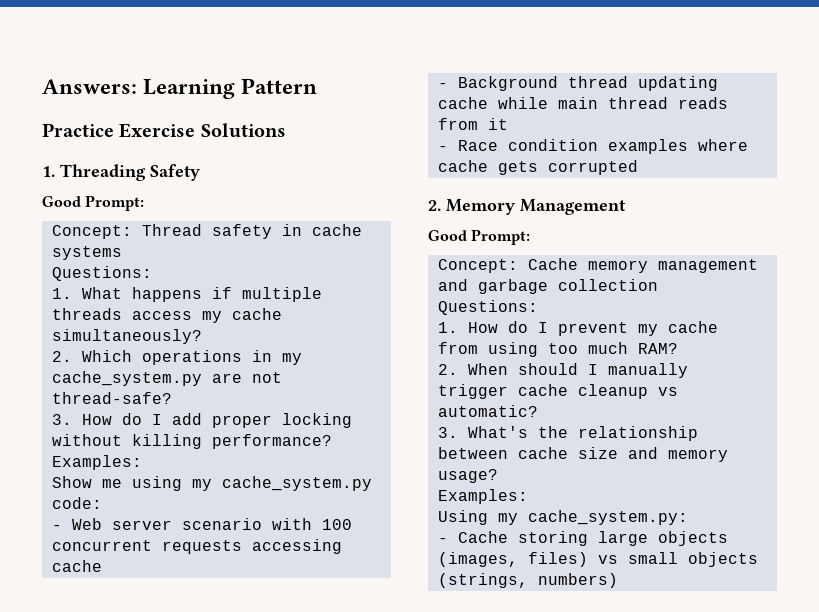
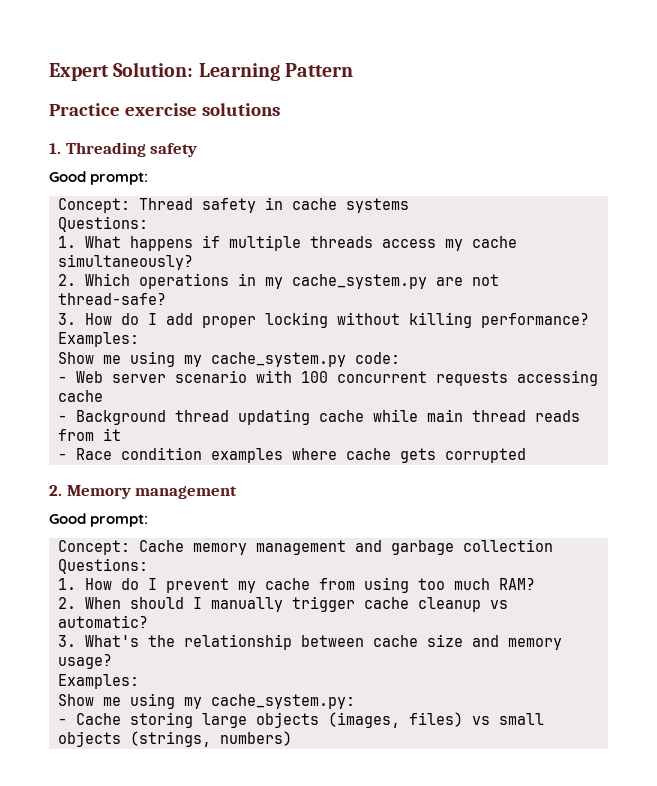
- Answers: Learning Pattern
+ Expert Solution: Learning Pattern
- Practice Exercise Solutions
+ Practice exercise solutions
- 1. Threading Safety
- Good Prompt:
+ 1. Threading safety
+ Good prompt:
- 2. Memory Management
- Good Prompt:
+ 2. Memory management
+ Good prompt:
- Using my cache_system.py:
+ Show me using my cache_system.py:

